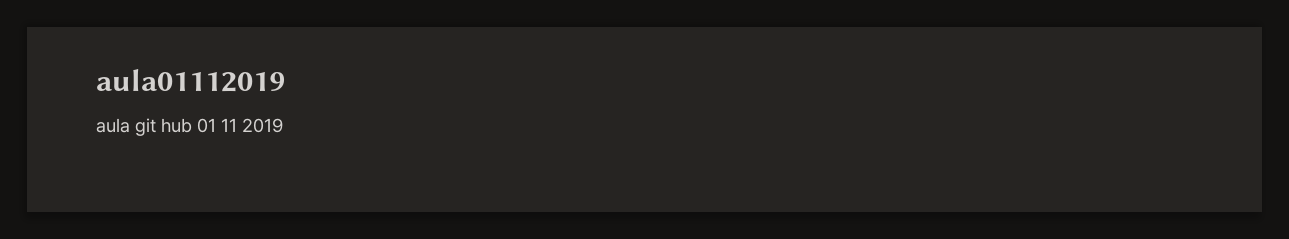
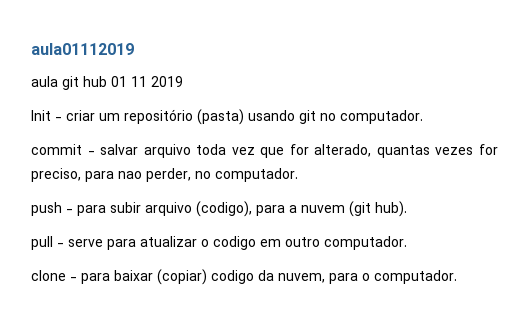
+ Init - criar um repositório (pasta) usando git no computador.
+ commit - salvar arquivo toda vez que for alterado, quantas vezes for preciso, para nao perder, no computador.
+ push - para subir arquivo (codigo), para a nuvem (git hub).
+ pull - serve para atualizar o codigo em outro computador.
+ clone - para baixar (copiar) codigo da nuvem, para o computador.

